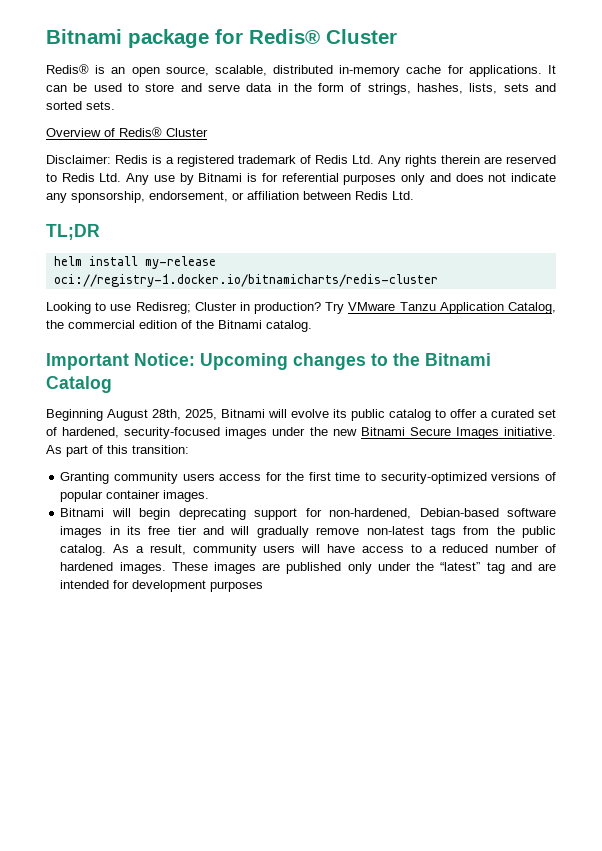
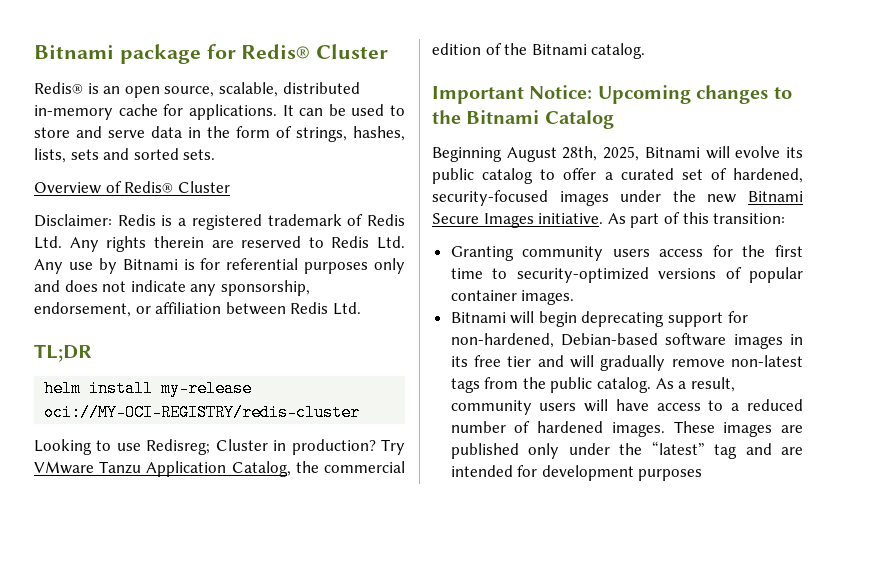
- helm install my-release oci://registry-1.docker.io/bitnamicharts/redis-cluster
+ helm install my-release oci://MY-OCI-REGISTRY/redis-cluster

